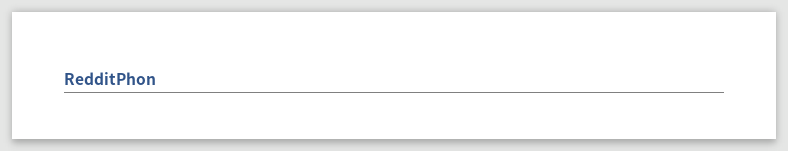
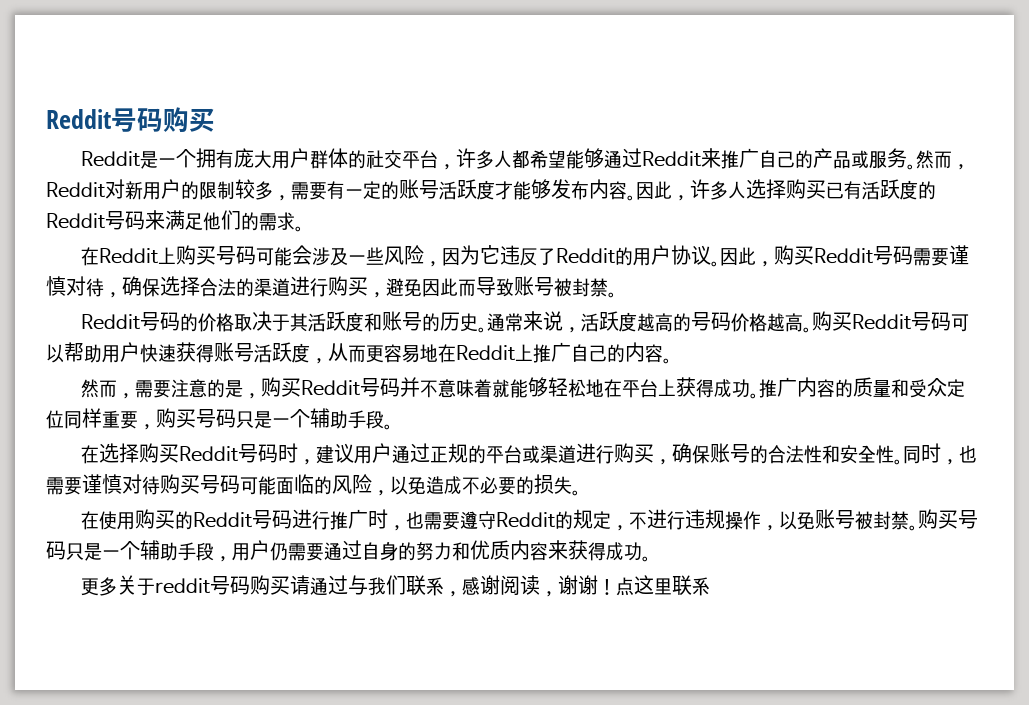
- RedditPhon
+ Reddit号码购买
+ Reddit是一个拥有庞大用户群体的社交平台，许多人都希望能够通过Reddit来推广自己的产品或服务。然而，Reddit对新用户的限制较多，需要有一定的账号活跃度才能够发布内容。因此，许多人选择购买已有活跃度的Reddit号码来满足他们的需求。
+ 在Reddit上购买号码可能会涉及一些风险，因为它违反了Reddit的用户协议。因此，购买Reddit号码需要谨慎对待，确保选择合法的渠道进行购买，避免因此而导致账号被封禁。
+ Reddit号码的价格取决于其活跃度和账号的历史。通常来说，活跃度越高的号码价格越高。购买Reddit号码可以帮助用户快速获得账号活跃度，从而更容易地在Reddit上推广自己的内容。
+ 然而，需要注意的是，购买Reddit号码并不意味着就能够轻松地在平台上获得成功。推广内容的质量和受众定位同样重要，购买号码只是一个辅助手段。
+ 在选择购买Reddit号码时，建议用户通过正规的平台或渠道进行购买，确保账号的合法性和安全性。同时，也需要谨慎对待购买号码可能面临的风险，以免造成不必要的损失。
+ 在使用购买的Reddit号码进行推广时，也需要遵守Reddit的规定，不进行违规操作，以免账号被封禁。购买号码只是一个辅助手段，用户仍需要通过自身的努力和优质内容来获得成功。
+ 更多关于reddit号码购买请通过与我们联系，感谢阅读，谢谢！点这里联系

